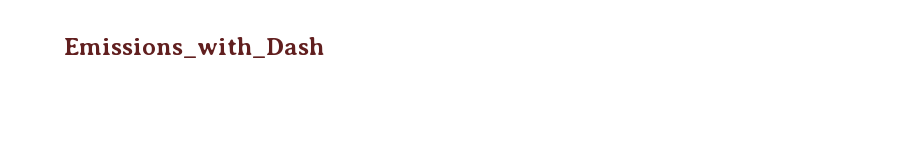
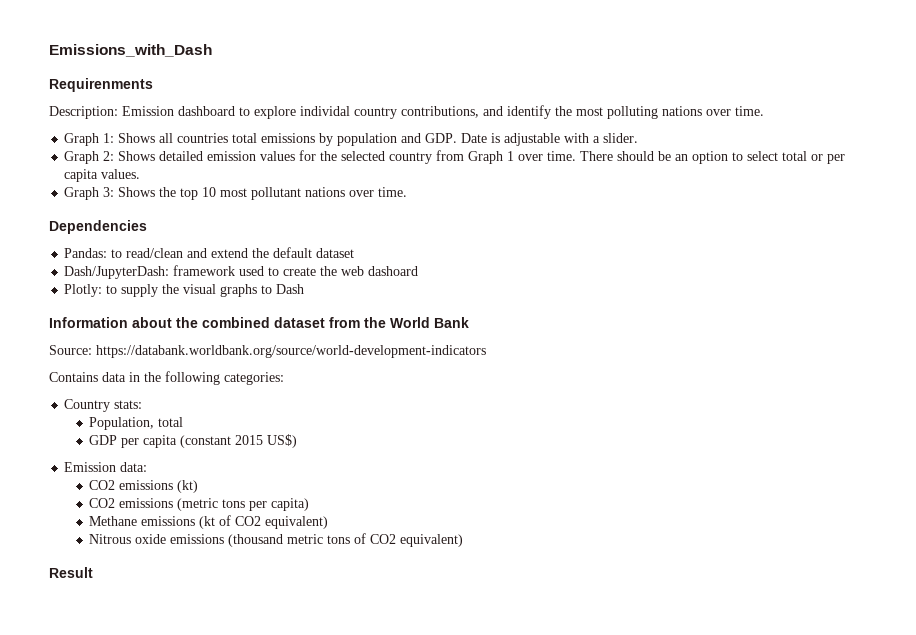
+ Requirenments
+ Description: Emission dashboard to explore individal country contributions, and identify the most polluting nations over time.
+ Graph 1: Shows all countries total emissions by population and GDP. Date is adjustable with a slider.
+ Graph 2: Shows detailed emission values for the selected country from Graph 1 over time. There should be an option to select total or per capita values.
+ Graph 3: Shows the top 10 most pollutant nations over time.
+ Dependencies
+ Pandas: to read/clean and extend the default dataset
+ Dash/JupyterDash: framework used to create the web dashoard
+ Plotly: to supply the visual graphs to Dash
+ Information about the combined dataset from the World Bank
+ Source: https://databank.worldbank.org/source/world-development-indicators
+ Contains data in the following categories:
+ Country stats:
+ Population, total
+ GDP per capita (constant 2015 US$)
+ Emission data:
+ CO2 emissions (kt)
+ CO2 emissions (metric tons per capita)
+ Methane emissions (kt of CO2 equivalent)
+ Nitrous oxide emissions (thousand metric tons of CO2 equivalent)
+ Result

